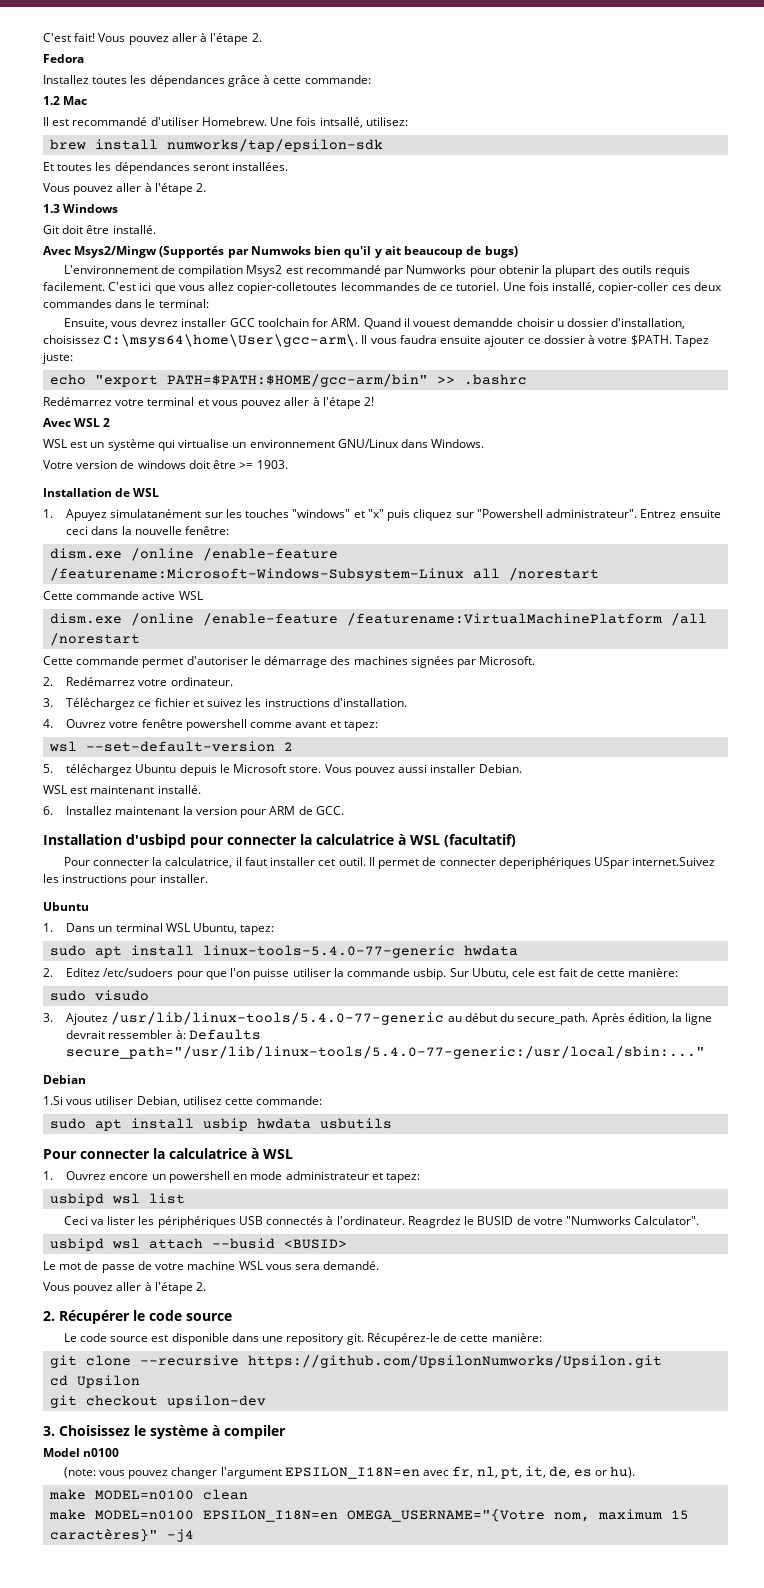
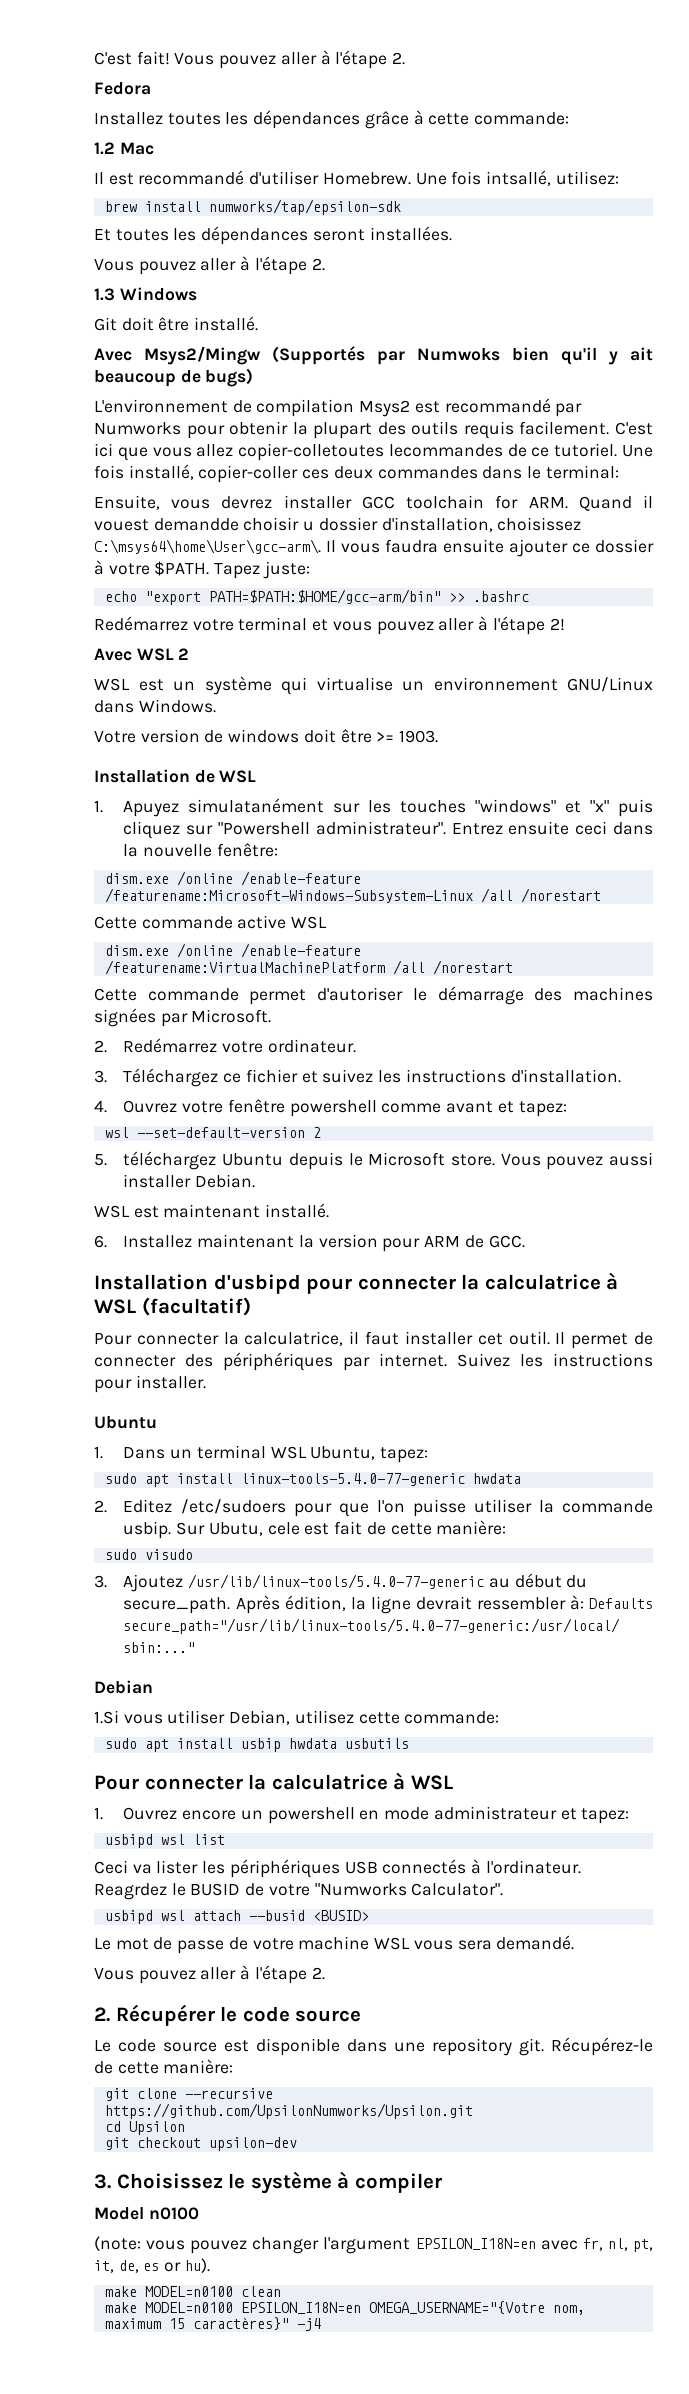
- dism.exe /online /enable-feature /featurename:Microsoft-Windows-Subsystem-Linux all /norestart
+ dism.exe /online /enable-feature /featurename:Microsoft-Windows-Subsystem-Linux /all /norestart
- Il permet de connecter deperiphériques USpar internet.Suivez les instructions pour installer.
+ Il permet de connecter des périphériques par internet. Suivez les instructions pour installer.

